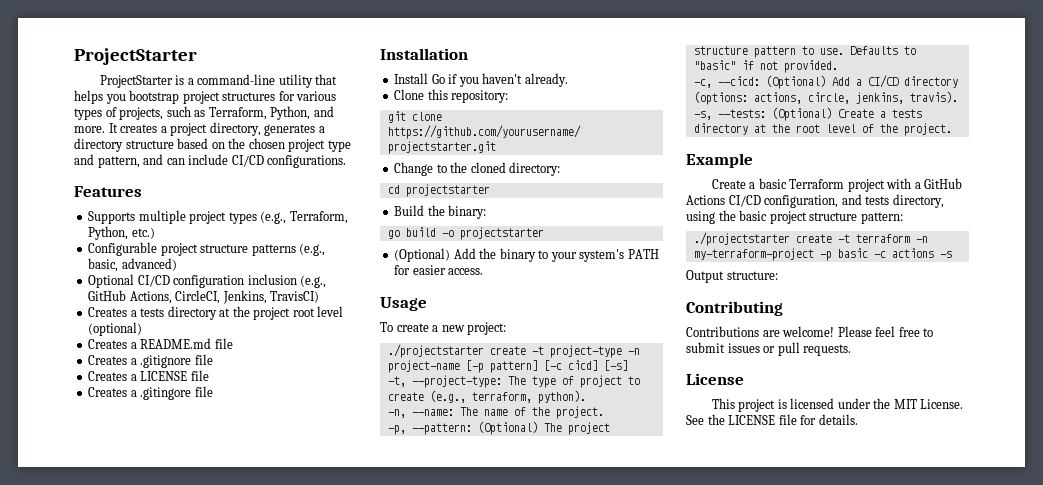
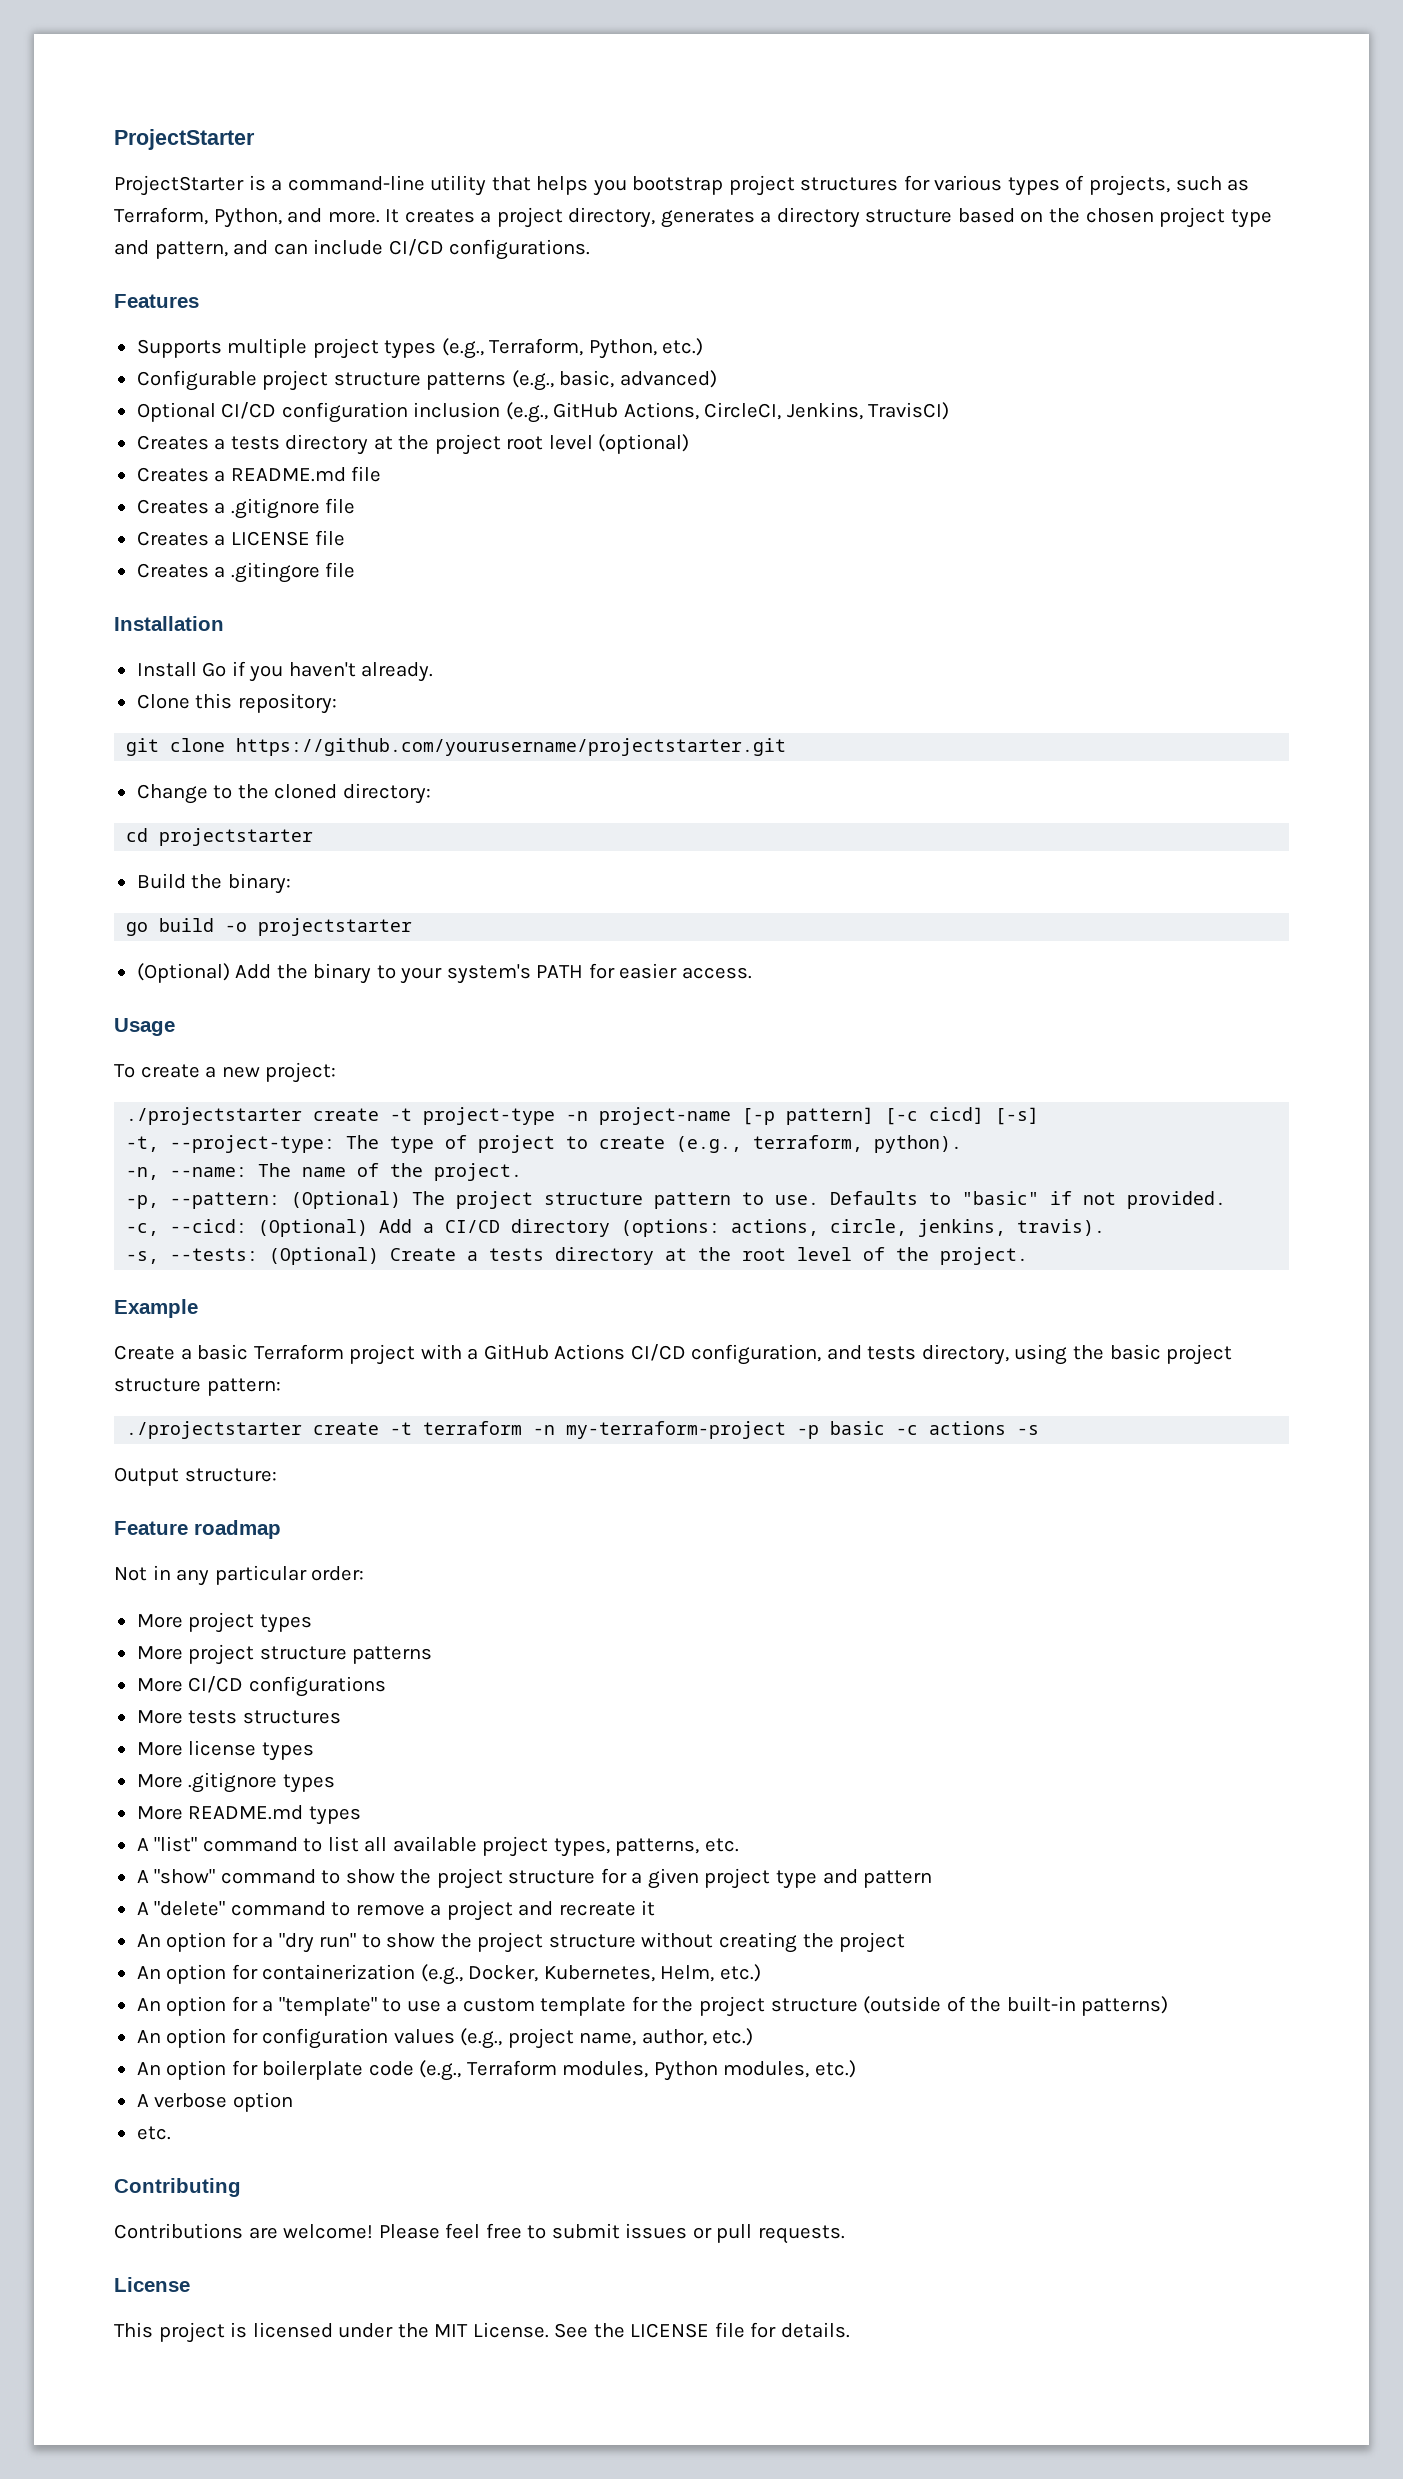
+ Feature roadmap
+ Not in any particular order:
+ More project types
+ More project structure patterns
+ More CI/CD configurations
+ More tests structures
+ More license types
+ More .gitignore types
+ More README.md types
+ A "list" command to list all available project types, patterns, etc.
+ A "show" command to show the project structure for a given project type and pattern
+ A "delete" command to remove a project and recreate it
+ An option for a "dry run" to show the project structure without creating the project
+ An option for containerization (e.g., Docker, Kubernetes, Helm, etc.)
+ An option for a "template" to use a custom template for the project structure (outside of the built-in patterns)
+ An option for configuration values (e.g., project name, author, etc.)
+ An option for boilerplate code (e.g., Terraform modules, Python modules, etc.)
+ A verbose option
+ etc.

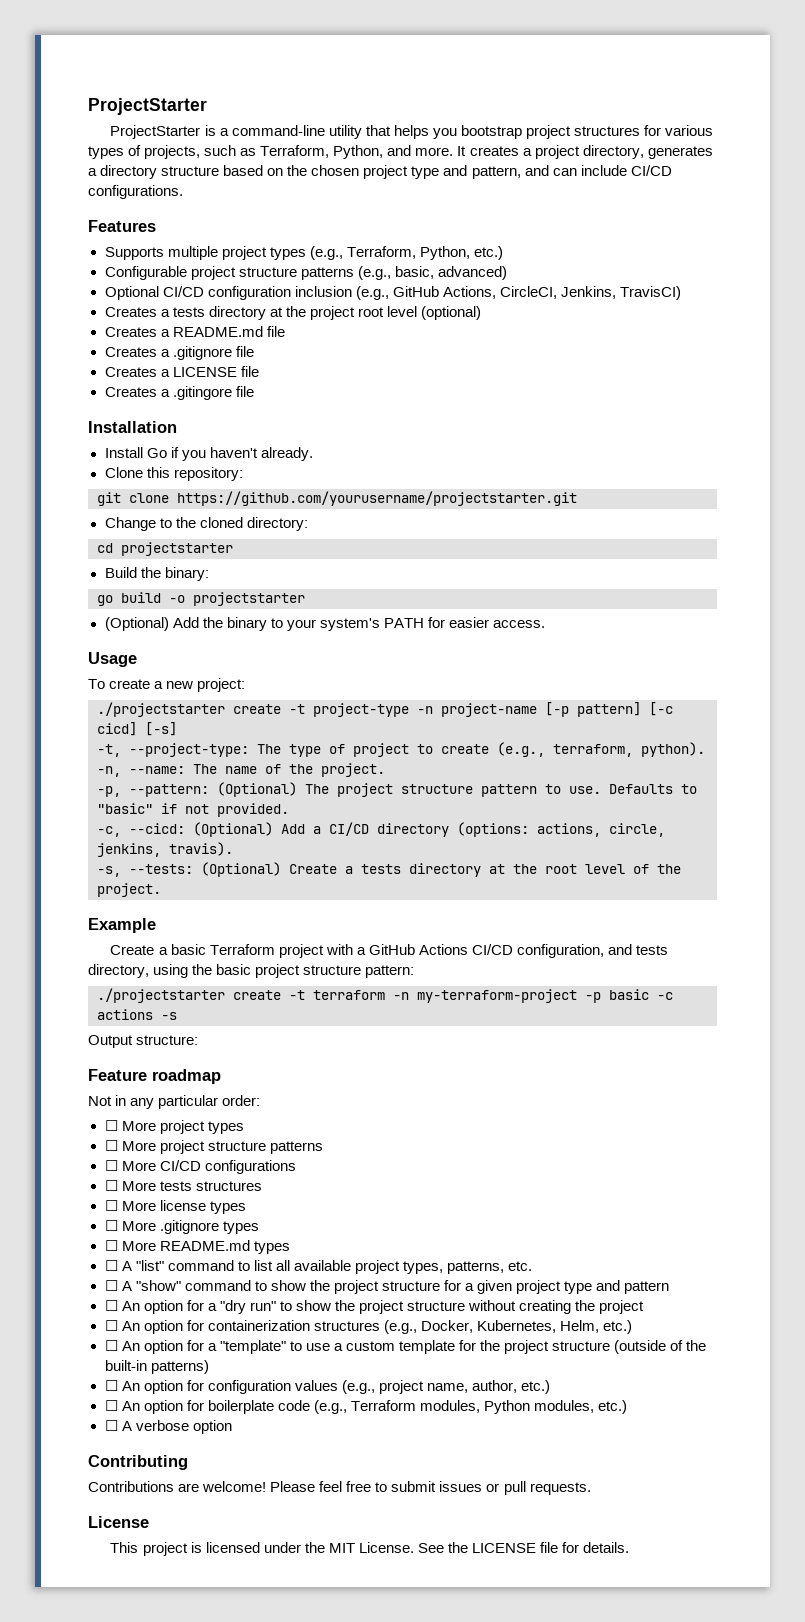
- More project types
+ ☐ More project types
- More project structure patterns
+ ☐ More project structure patterns
- More CI/CD configurations
+ ☐ More CI/CD configurations
- More tests structures
+ ☐ More tests structures
- More license types
+ ☐ More license types
- More .gitignore types
+ ☐ More .gitignore types
- More README.md types
+ ☐ More README.md types
- A "list" command to list all available project types, patterns, etc.
+ ☐ A "list" command to list all available project types, patterns, etc.
- A "show" command to show the project structure for a given project type and pattern
+ ☐ A "show" command to show the project structure for a given project type and pattern
- A "delete" command to remove a project and recreate it
- An option for a "dry run" to show the project structure without creating the project
+ ☐ An option for a "dry run" to show the project structure without creating the project
- An option for containerization (e.g., Docker, Kubernetes, Helm, etc.)
+ ☐ An option for containerization structures (e.g., Docker, Kubernetes, Helm, etc.)
- An option for a "template" to use a custom template for the project structure (outside of the built-in patterns)
+ ☐ An option for a "template" to use a custom template for the project structure (outside of the built-in patterns)
- An option for configuration values (e.g., project name, author, etc.)
+ ☐ An option for configuration values (e.g., project name, author, etc.)
- An option for boilerplate code (e.g., Terraform modules, Python modules, etc.)
+ ☐ An option for boilerplate code (e.g., Terraform modules, Python modules, etc.)
- A verbose option
- etc.
+ ☐ A verbose option

